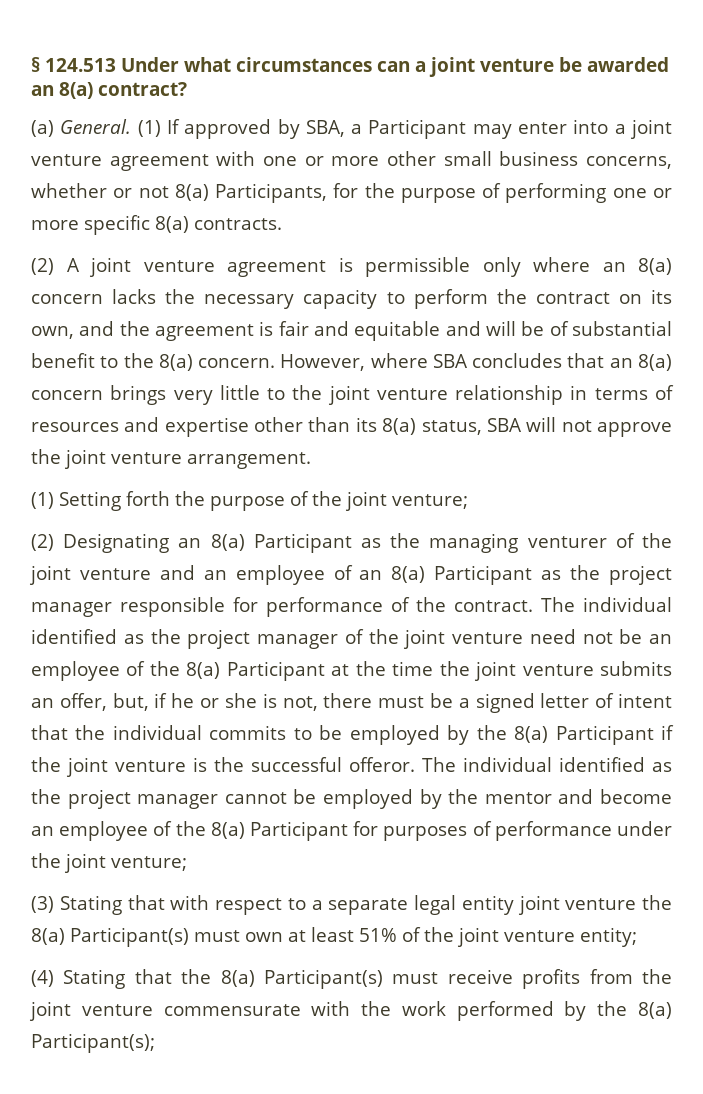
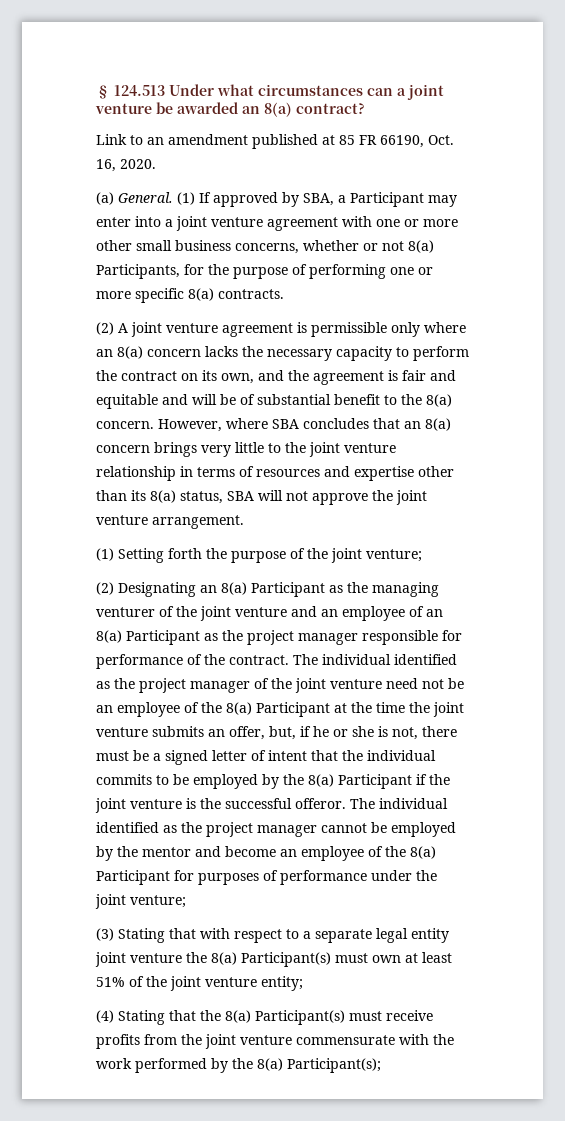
+ Link to an amendment published at 85 FR 66190, Oct. 16, 2020.

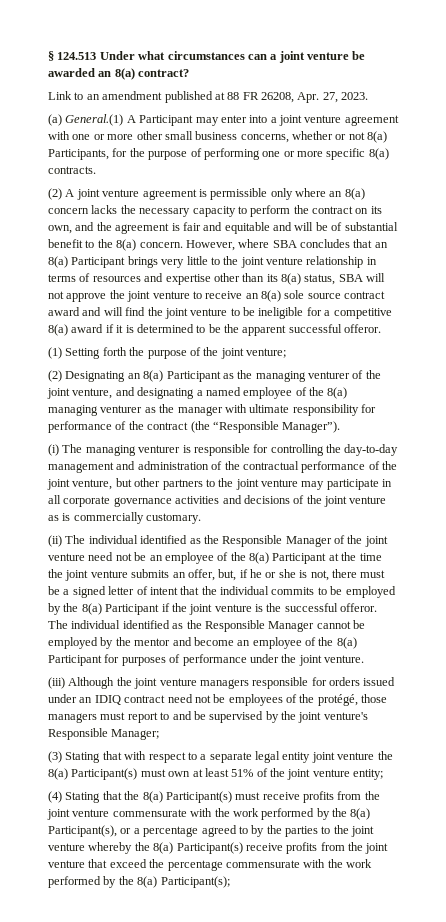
- Link to an amendment published at 85 FR 66190, Oct. 16, 2020.
- (a) General. (1) If approved by SBA, a Participant may enter into a joint venture agreement with one or more other small business concerns, whether or not 8(a) Participants, for the purpose of performing one or more specific 8(a) contracts.
+ Link to an amendment published at 88 FR 26208, Apr. 27, 2023.
+ (a) General.(1) A Participant may enter into a joint venture agreement with one or more other small business concerns, whether or not 8(a) Participants, for the purpose of performing one or more specific 8(a) contracts.
- However, where SBA concludes that an 8(a) concern brings very little to the joint venture relationship in terms of resources and expertise other than its 8(a) status, SBA will not approve the joint venture arrangement.
+ However, where SBA concludes that an 8(a) Participant brings very little to the joint venture relationship in terms of resources and expertise other than its 8(a) status, SBA will not approve the joint venture to receive an 8(a) sole source contract award and will find the joint venture to be ineligible for a competitive 8(a) award if it is determined to be the apparent successful offeror.
- (2) Designating an 8(a) Participant as the managing venturer of the joint venture and an employee of an 8(a) Participant as the project manager responsible for performance of the contract. The individual identified as the project manager of the joint venture need not be an employee of the 8(a) Participant at the time the joint venture submits an offer, but, if he or she is not, there must be a signed letter of intent that the individual commits to be employed by the 8(a) Participant if the joint venture is the successful offeror.
+ (2) Designating an 8(a) Participant as the managing venturer of the joint venture, and designating a named employee of the 8(a) managing venturer as the manager with ultimate responsibility for performance of the contract (the “Responsible Manager”).
+ (i) The managing venturer is responsible for controlling the day-to-day management and administration of the contractual performance of the joint venture, but other partners to the joint venture may participate in all corporate governance activities and decisions of the joint venture as is commercially customary.
+ (ii) The individual identified as the Responsible Manager of the joint venture need not be an employee of the 8(a) Participant at the time the joint venture submits an offer, but, if he or she is not, there must be a signed letter of intent that the individual commits to be employed by the 8(a) Participant if the joint venture is the successful offeror.
- The individual identified as the project manager cannot be employed by the mentor and become an employee of the 8(a) Participant for purposes of performance under the joint venture;
+ The individual identified as the Responsible Manager cannot be employed by the mentor and become an employee of the 8(a) Participant for purposes of performance under the joint venture.
+ (iii) Although the joint venture managers responsible for orders issued under an IDIQ contract need not be employees of the protégé, those managers must report to and be supervised by the joint venture's Responsible Manager;
- (4) Stating that the 8(a) Participant(s) must receive profits from the joint venture commensurate with the work performed by the 8(a) Participant(s);
+ (4) Stating that the 8(a) Participant(s) must receive profits from the joint venture commensurate with the work performed by the 8(a) Participant(s), or a percentage agreed to by the parties to the joint venture whereby the 8(a) Participant(s) receive profits from the joint venture that exceed the percentage commensurate with the work performed by the 8(a) Participant(s);

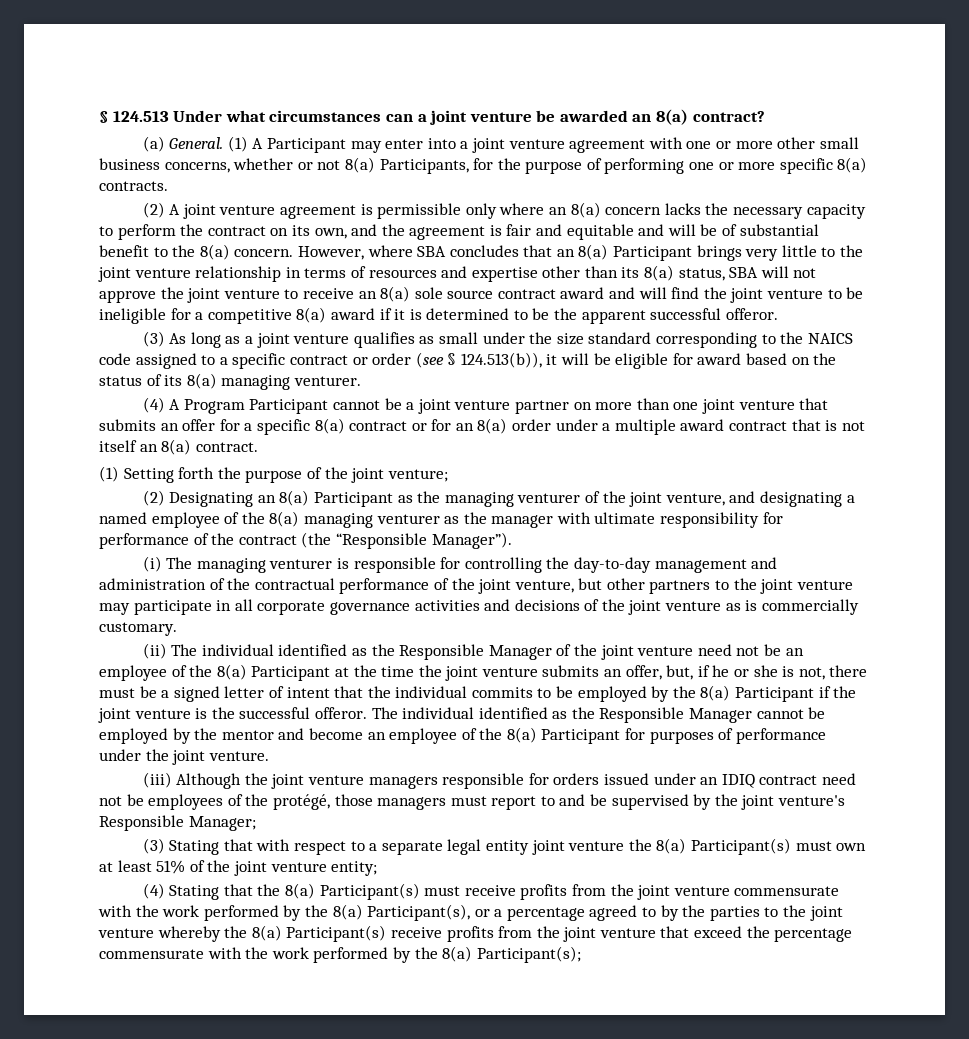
- Link to an amendment published at 88 FR 26208, Apr. 27, 2023.
- (a) General.(1) A Participant may enter into a joint venture agreement with one or more other small business concerns, whether or not 8(a) Participants, for the purpose of performing one or more specific 8(a) contracts.
+ (a) General. (1) A Participant may enter into a joint venture agreement with one or more other small business concerns, whether or not 8(a) Participants, for the purpose of performing one or more specific 8(a) contracts.
+ (3) As long as a joint venture qualifies as small under the size standard corresponding to the NAICS code assigned to a specific contract or order (see § 124.513(b)), it will be eligible for award based on the status of its 8(a) managing venturer.
+ (4) A Program Participant cannot be a joint venture partner on more than one joint venture that submits an offer for a specific 8(a) contract or for an 8(a) order under a multiple award contract that is not itself an 8(a) contract.

